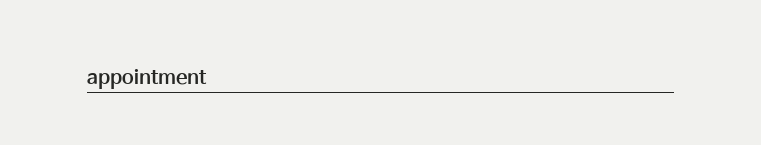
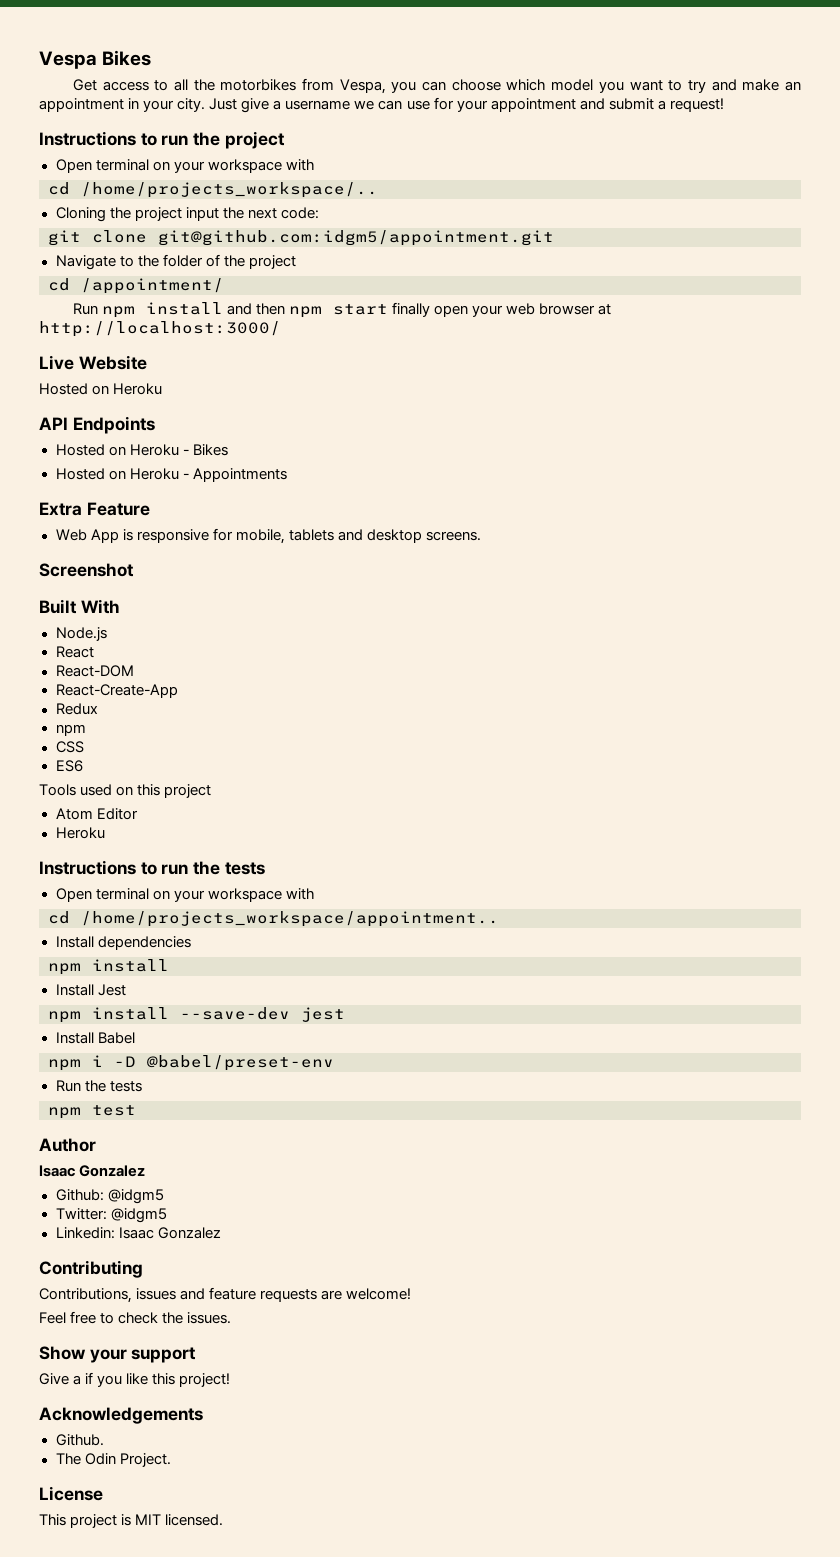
- appointment
+ Vespa Bikes
+ Get access to all the motorbikes from Vespa, you can choose which model you want to try and make an appointment in your city. Just give a username we can use for your appointment and submit a request!
+ Instructions to run the project
+ Open terminal on your workspace with
+ cd /home/projects_workspace/..
+ Cloning the project input the next code:
+ git clone git@github.com:idgm5/appointment.git
+ Navigate to the folder of the project
+ cd /appointment/
+ Run npm install and then npm start finally open your web browser at http://localhost:3000/
+ Live Website
+ Hosted on Heroku
+ API Endpoints
+ Hosted on Heroku - Bikes
+ Hosted on Heroku - Appointments
+ Extra Feature
+ Web App is responsive for mobile, tablets and desktop screens.
+ Screenshot
+ Built With
+ Node.js
+ React
+ React-DOM
+ React-Create-App
+ Redux
+ npm
+ CSS
+ ES6
+ Tools used on this project
+ Atom Editor
+ Heroku
+ Instructions to run the tests
+ Open terminal on your workspace with
+ cd /home/projects_workspace/appointment..
+ Install dependencies
+ npm install
+ Install Jest
+ npm install --save-dev jest
+ Install Babel
+ npm i -D @babel/preset-env
+ Run the tests
+ npm test
+ Author
+ Isaac Gonzalez
+ Github: @idgm5
+ Twitter: @idgm5
+ Linkedin: Isaac Gonzalez
+ Contributing
+ Contributions, issues and feature requests are welcome!
+ Feel free to check the issues.
+ Show your support
+ Give a if you like this project!
+ Acknowledgements
+ Github.
+ The Odin Project.
+ License
+ This project is MIT licensed.

